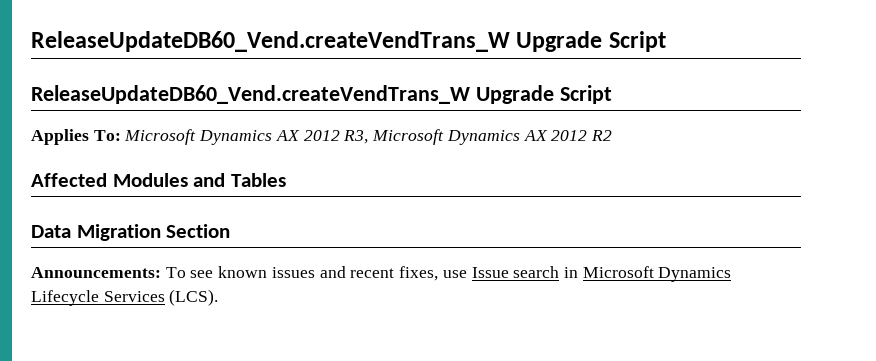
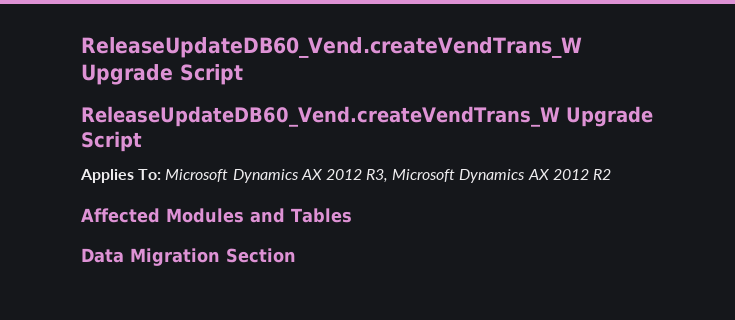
- Announcements: To see known issues and recent fixes, use Issue search in Microsoft Dynamics Lifecycle Services (LCS).

